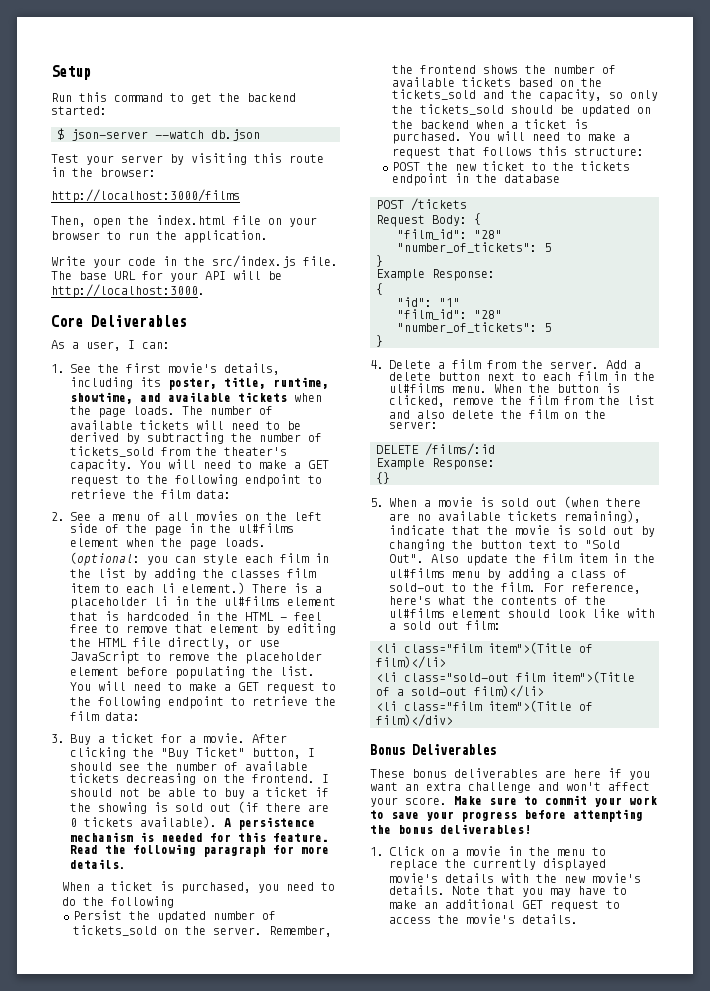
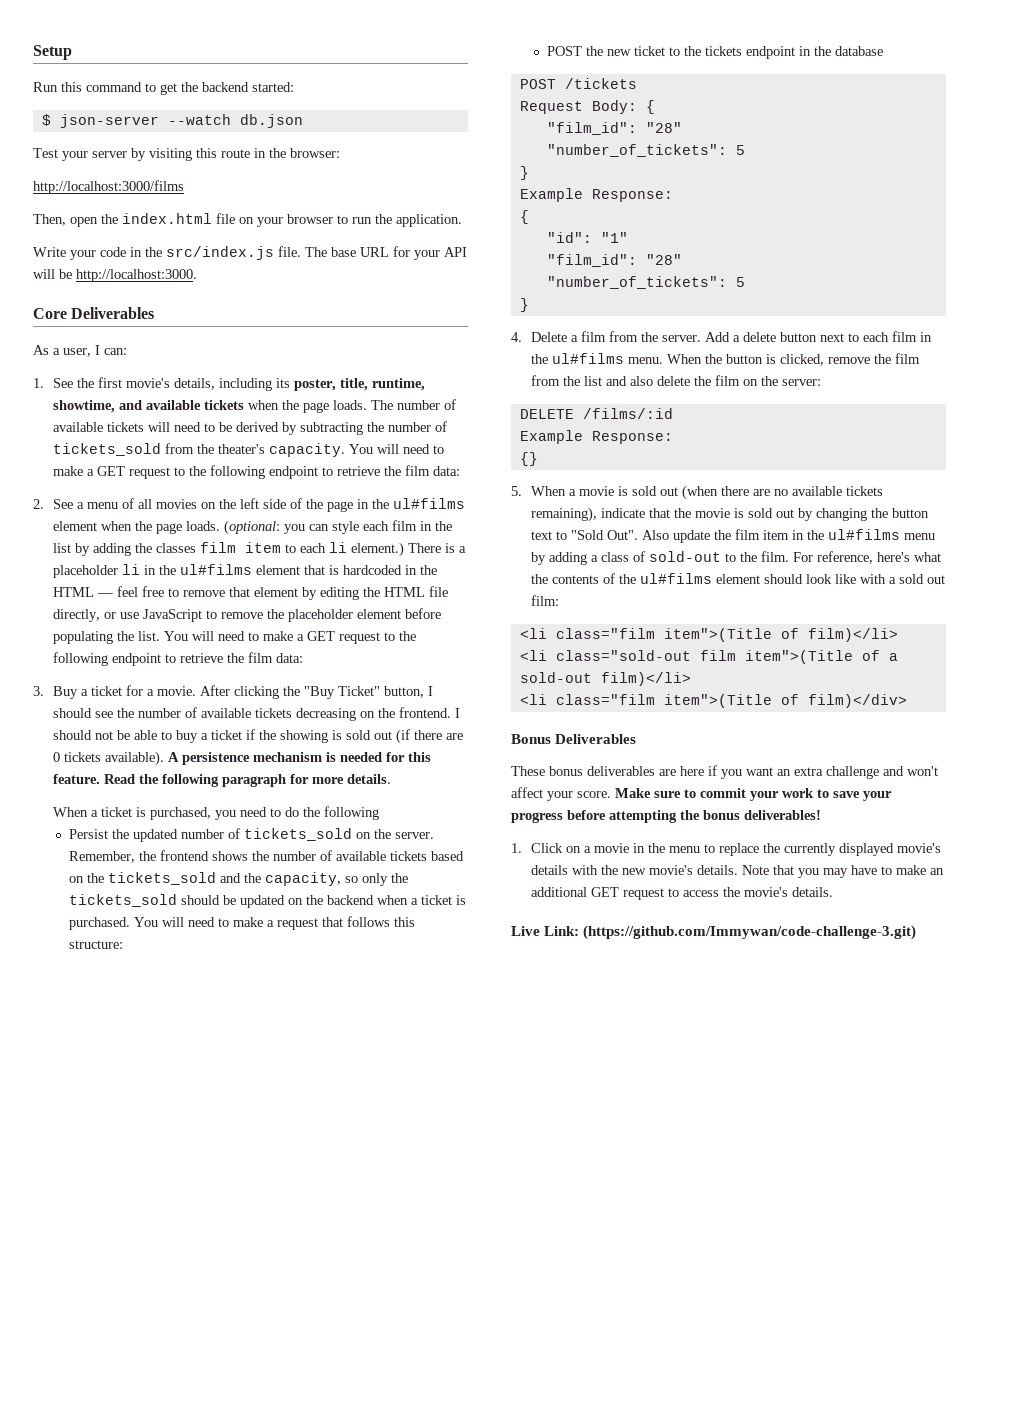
+ Live Link: (https://github.com/Immywan/code-challenge-3.git)

